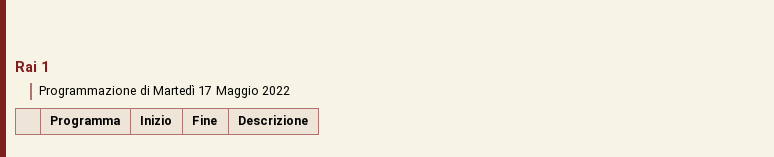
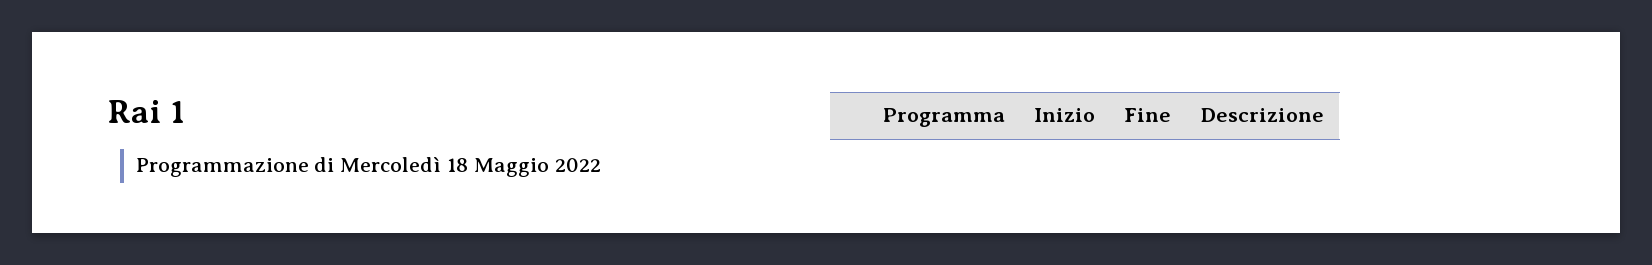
- Programmazione di Martedì 17 Maggio 2022
+ Programmazione di Mercoledì 18 Maggio 2022

